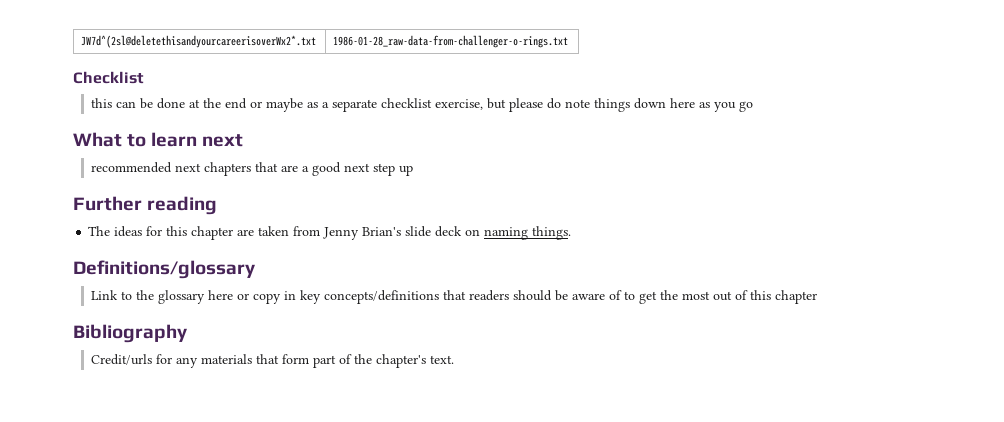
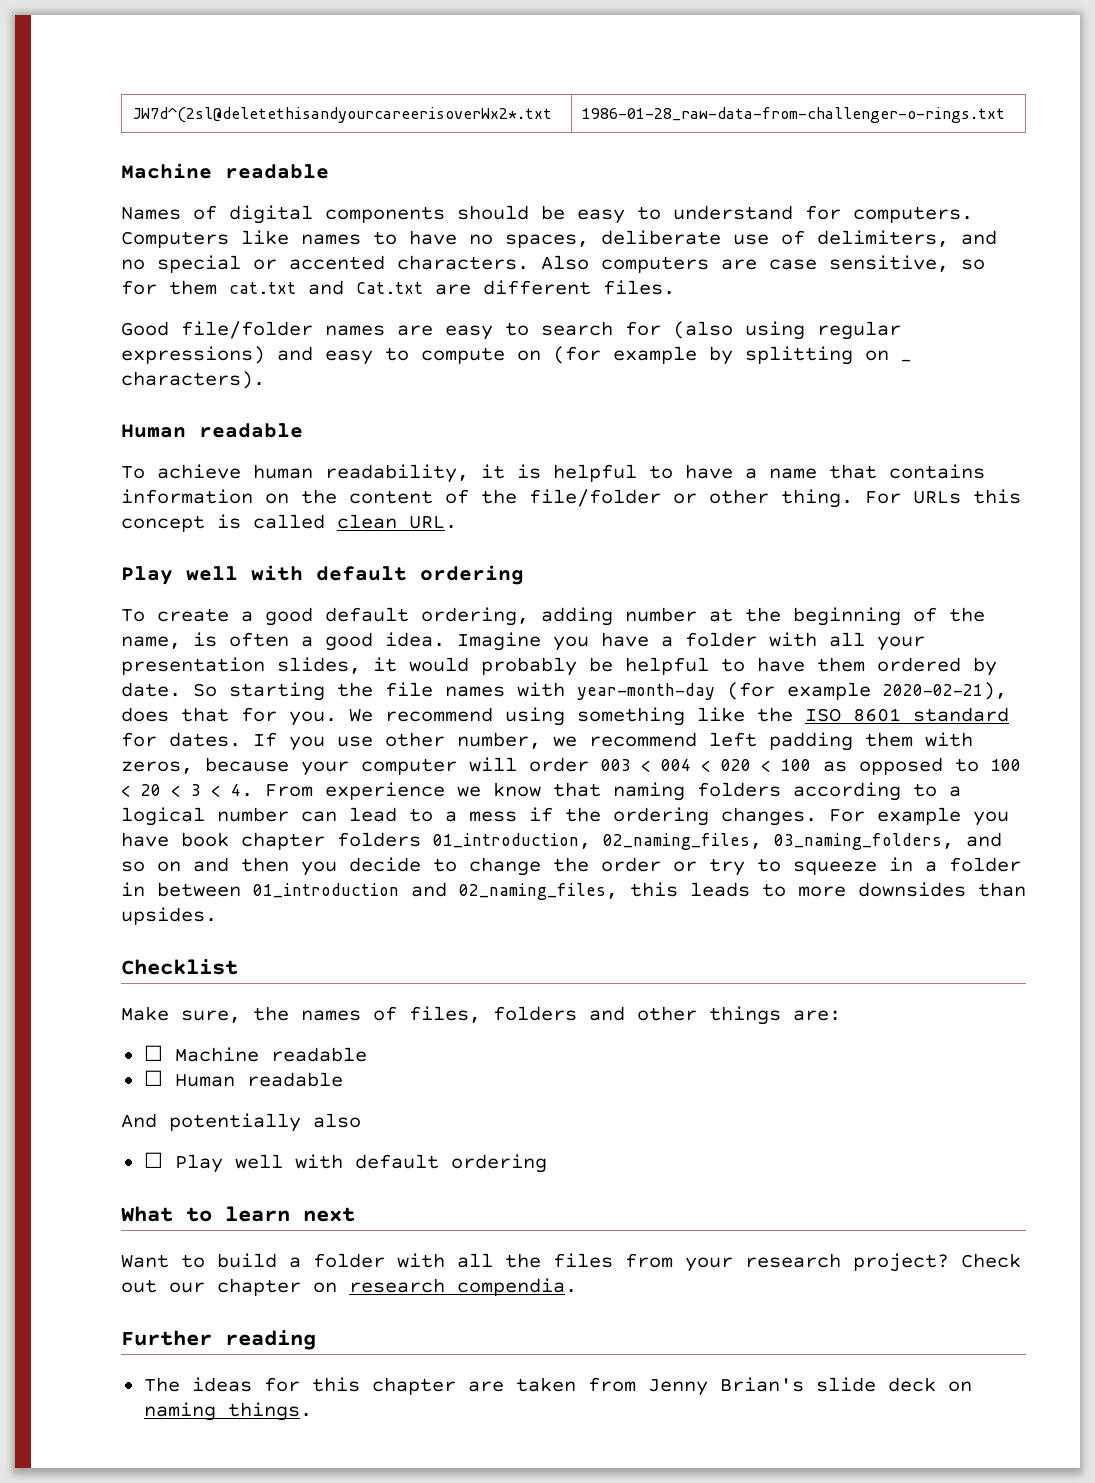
  JW7d^(2sl@deletethisandyourcareerisoverWx2*.txt | 1986-01-28_raw-data-from-challenger-o-rings.txt
+ Machine readable
+ Names of digital components should be easy to understand for computers. Computers like names to have no spaces, deliberate use of delimiters, and no special or accented characters. Also computers are case sensitive, so for them cat.txt and Cat.txt are different files.
+ Good file/folder names are easy to search for (also using regular expressions) and easy to compute on (for example by splitting on _ characters).
+ Human readable
+ To achieve human readability, it is helpful to have a name that contains information on the content of the file/folder or other thing. For URLs this concept is called clean URL.
+ Play well with default ordering
+ To create a good default ordering, adding number at the beginning of the name, is often a good idea. Imagine you have a folder with all your presentation slides, it would probably be helpful to have them ordered by date. So starting the file names with year-month-day (for example 2020-02-21), does that for you. We recommend using something like the ISO 8601 standard for dates. If you use other number, we recommend left padding them with zeros, because your computer will order 003 < 004 < 020 < 100 as opposed to 100 < 20 < 3 < 4. From experience we know that naming folders according to a logical number can lead to a mess if the ordering changes. For example you have book chapter folders 01_introduction, 02_naming_files, 03_naming_folders, and so on and then you decide to change the order or try to squeeze in a folder in between 01_introduction and 02_naming_files, this leads to more downsides than upsides.
  Checklist
- this can be done at the end or maybe as a separate checklist exercise, but please do note things down here as you go
+ Make sure, the names of files, folders and other things are:
+ ☐ Machine readable
+ ☐ Human readable
+ And potentially also
+ ☐ Play well with default ordering
  What to learn next
- recommended next chapters that are a good next step up
+ Want to build a folder with all the files from your research project? Check out our chapter on research compendia.
- Definitions/glossary
- Link to the glossary here or copy in key concepts/definitions that readers should be aware of to get the most out of this chapter
- Bibliography
- Credit/urls for any materials that form part of the chapter's text.

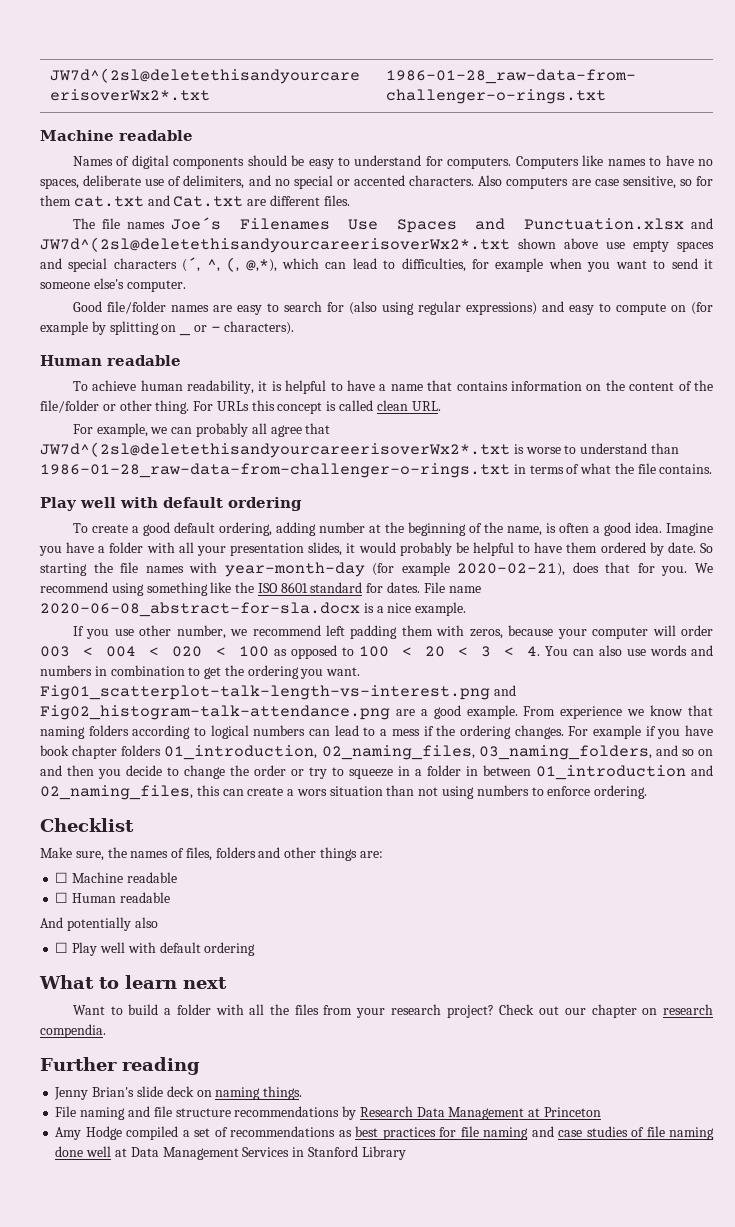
+ The file names Joe´s Filenames Use Spaces and Punctuation.xlsx and JW7d^(2sl@deletethisandyourcareerisoverWx2*.txt shown above use empty spaces and special characters (´, ^, (, @,*), which can lead to difficulties, for example when you want to send it someone else's computer.
- Good file/folder names are easy to search for (also using regular expressions) and easy to compute on (for example by splitting on _ characters).
+ Good file/folder names are easy to search for (also using regular expressions) and easy to compute on (for example by splitting on _ or - characters).
+ For example, we can probably all agree that JW7d^(2sl@deletethisandyourcareerisoverWx2*.txt is worse to understand than 1986-01-28_raw-data-from-challenger-o-rings.txt in terms of what the file contains.
- We recommend using something like the ISO 8601 standard for dates. If you use other number, we recommend left padding them with zeros, because your computer will order 003 < 004 < 020 < 100 as opposed to 100 < 20 < 3 < 4. From experience we know that naming folders according to a logical number can lead to a mess if the ordering changes.
+ We recommend using something like the ISO 8601 standard for dates. File name 2020-06-08_abstract-for-sla.docx is a nice example.
+ If you use other number, we recommend left padding them with zeros, because your computer will order 003 < 004 < 020 < 100 as opposed to 100 < 20 < 3 < 4. You can also use words and numbers in combination to get the ordering you want. Fig01_scatterplot-talk-length-vs-interest.png and Fig02_histogram-talk-attendance.png are a good example. From experience we know that naming folders according to logical numbers can lead to a mess if the ordering changes.
- For example you have book chapter folders 01_introduction, 02_naming_files, 03_naming_folders, and so on and then you decide to change the order or try to squeeze in a folder in between 01_introduction and 02_naming_files, this leads to more downsides than upsides.
+ For example if you have book chapter folders 01_introduction, 02_naming_files, 03_naming_folders, and so on and then you decide to change the order or try to squeeze in a folder in between 01_introduction and 02_naming_files, this can create a wors situation than not using numbers to enforce ordering.
- The ideas for this chapter are taken from Jenny Brian's slide deck on naming things.
+ Jenny Brian's slide deck on naming things.
+ File naming and file structure recommendations by Research Data Management at Princeton
+ Amy Hodge compiled a set of recommendations as best practices for file naming and case studies of file naming done well at Data Management Services in Stanford Library

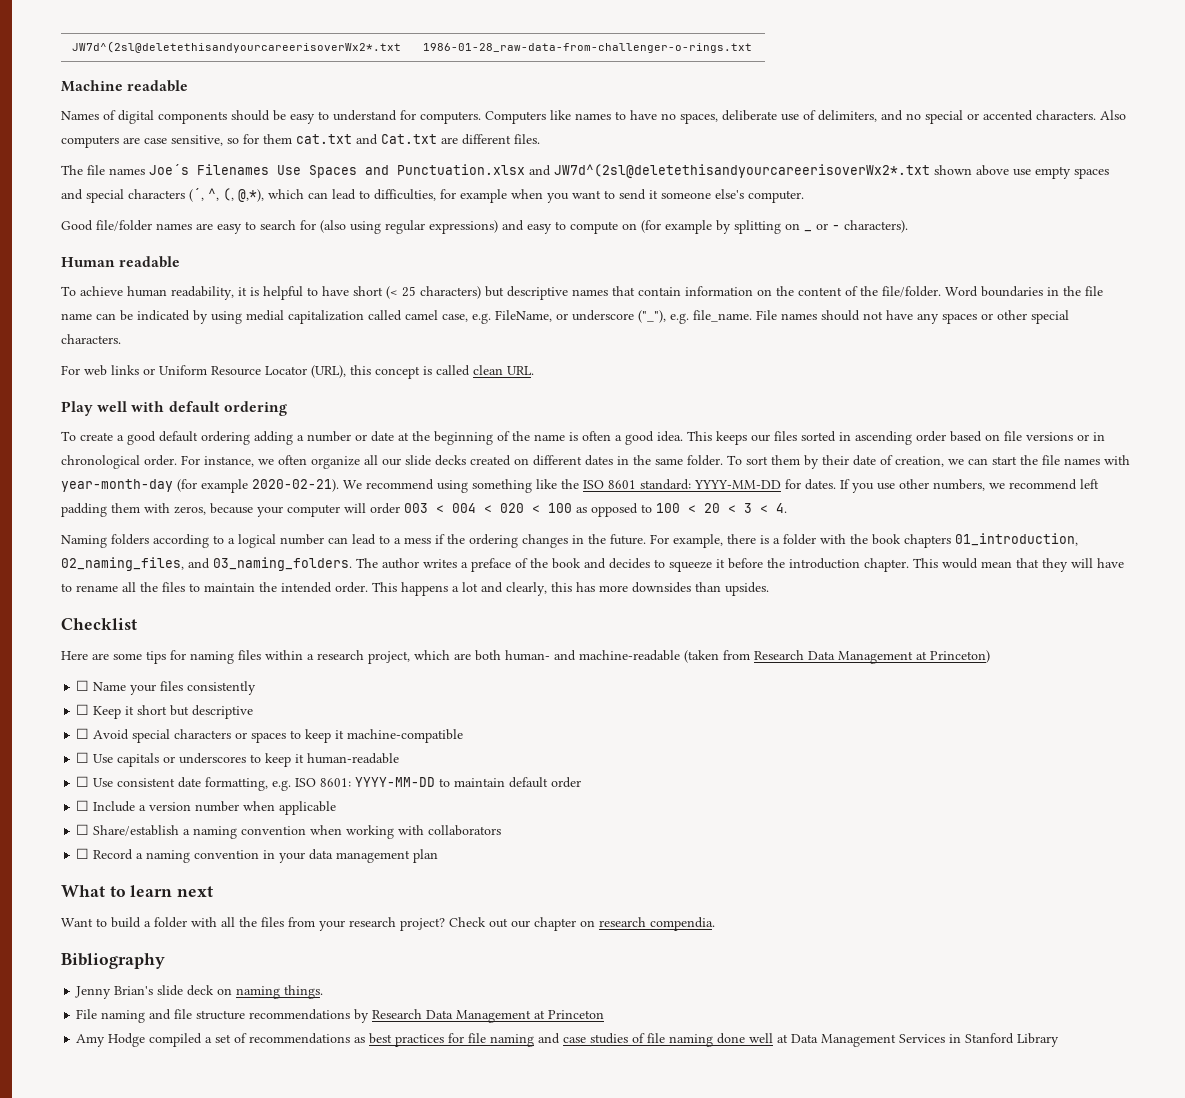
- To achieve human readability, it is helpful to have a name that contains information on the content of the file/folder or other thing. For URLs this concept is called clean URL.
+ To achieve human readability, it is helpful to have short (< 25 characters) but descriptive names that contain information on the content of the file/folder. Word boundaries in the file name can be indicated by using medial capitalization called camel case, e.g. FileName, or underscore ("_"), e.g. file_name. File names should not have any spaces or other special characters.
+ For web links or Uniform Resource Locator (URL), this concept is called clean URL.
- For example, we can probably all agree that JW7d^(2sl@deletethisandyourcareerisoverWx2*.txt is worse to understand than 1986-01-28_raw-data-from-challenger-o-rings.txt in terms of what the file contains.
- To create a good default ordering, adding number at the beginning of the name, is often a good idea.
+ To create a good default ordering adding a number or date at the beginning of the name is often a good idea.
- Imagine you have a folder with all your presentation slides, it would probably be helpful to have them ordered by date. So starting the file names with year-month-day (for example 2020-02-21), does that for you.
+ This keeps our files sorted in ascending order based on file versions or in chronological order. For instance, we often organize all our slide decks created on different dates in the same folder. To sort them by their date of creation, we can start the file names with year-month-day (for example 2020-02-21).
- We recommend using something like the ISO 8601 standard for dates. File name 2020-06-08_abstract-for-sla.docx is a nice example.
- If you use other number, we recommend left padding them with zeros, because your computer will order 003 < 004 < 020 < 100 as opposed to 100 < 20 < 3 < 4. You can also use words and numbers in combination to get the ordering you want. Fig01_scatterplot-talk-length-vs-interest.png and Fig02_histogram-talk-attendance.png are a good example. From experience we know that naming folders according to logical numbers can lead to a mess if the ordering changes. For example if you have book chapter folders 01_introduction, 02_naming_files, 03_naming_folders, and so on and then you decide to change the order or try to squeeze in a folder in between 01_introduction and 02_naming_files, this can create a wors situation than not using numbers to enforce ordering.
+ We recommend using something like the ISO 8601 standard: YYYY-MM-DD for dates. If you use other numbers, we recommend left padding them with zeros, because your computer will order 003 < 004 < 020 < 100 as opposed to 100 < 20 < 3 < 4.
+ Naming folders according to a logical number can lead to a mess if the ordering changes in the future. For example, there is a folder with the book chapters 01_introduction, 02_naming_files, and 03_naming_folders. The author writes a preface of the book and decides to squeeze it before the introduction chapter. This would mean that they will have to rename all the files to maintain the intended order. This happens a lot and clearly, this has more downsides than upsides.
  Checklist
- Make sure, the names of files, folders and other things are:
- ☐ Machine readable
- ☐ Human readable
- And potentially also
- ☐ Play well with default ordering
+ Here are some tips for naming files within a research project, which are both human- and machine-readable (taken from Research Data Management at Princeton)
+ ☐ Name your files consistently
+ ☐ Keep it short but descriptive
+ ☐ Avoid special characters or spaces to keep it machine-compatible
+ ☐ Use capitals or underscores to keep it human-readable
+ ☐ Use consistent date formatting, e.g. ISO 8601: YYYY-MM-DD to maintain default order
+ ☐ Include a version number when applicable
+ ☐ Share/establish a naming convention when working with collaborators
+ ☐ Record a naming convention in your data management plan
- Further reading
+ Bibliography

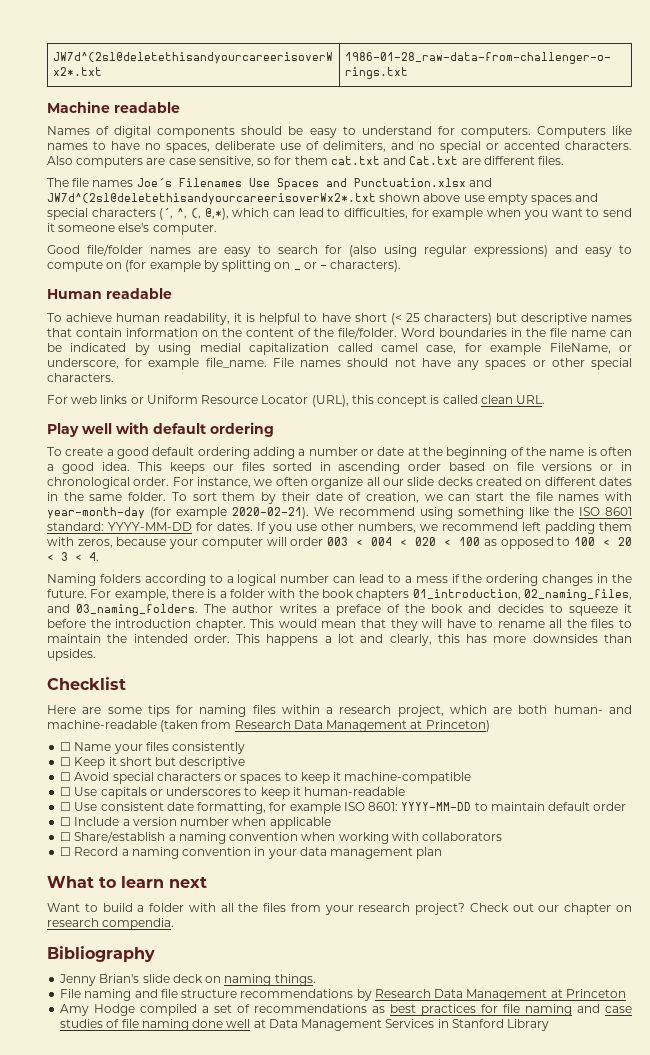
- Word boundaries in the file name can be indicated by using medial capitalization called camel case, e.g. FileName, or underscore ("_"), e.g. file_name.
+ Word boundaries in the file name can be indicated by using medial capitalization called camel case, for example FileName, or underscore, for example file_name.
- ☐ Use consistent date formatting, e.g. ISO 8601: YYYY-MM-DD to maintain default order
+ ☐ Use consistent date formatting, for example ISO 8601: YYYY-MM-DD to maintain default order

